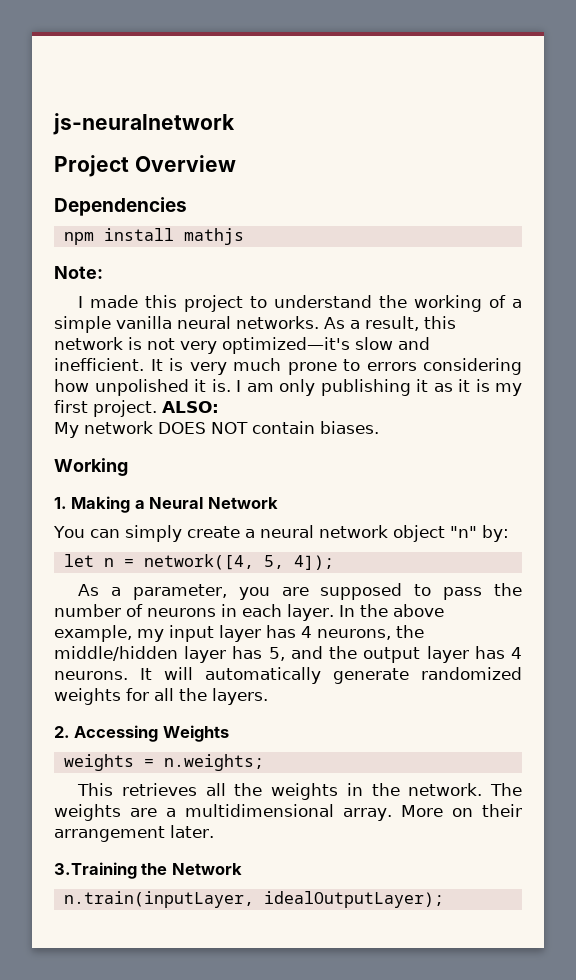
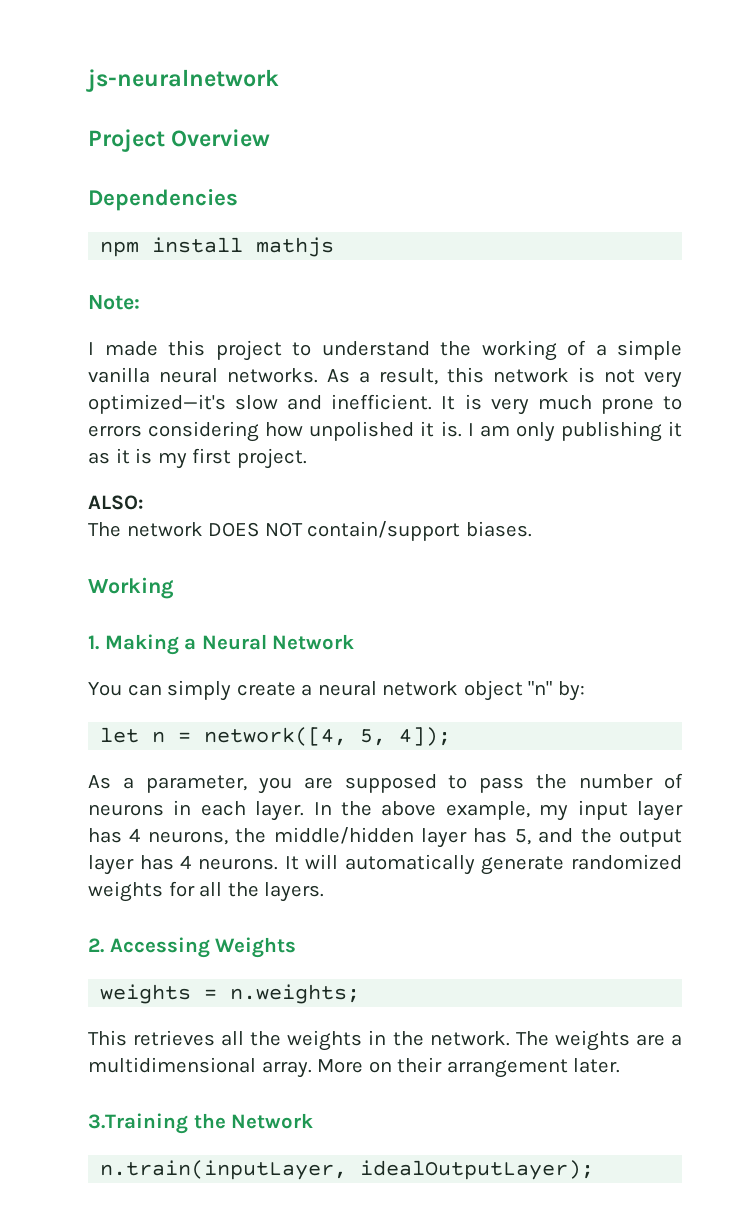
- I am only publishing it as it is my first project. ALSO:
+ I am only publishing it as it is my first project.
+ ALSO:
- My network DOES NOT contain biases.
+ The network DOES NOT contain/support biases.

